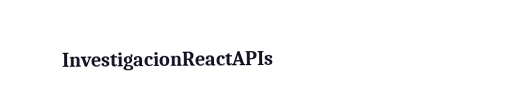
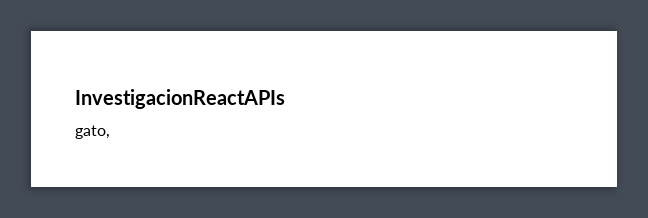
+ gato,

